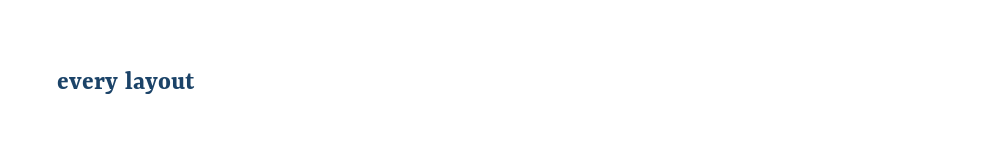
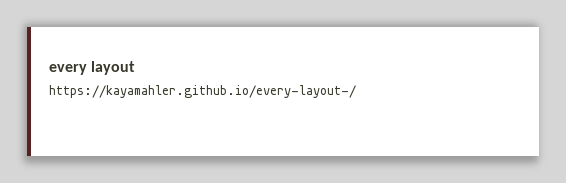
+ https://kayamahler.github.io/every-layout-/

